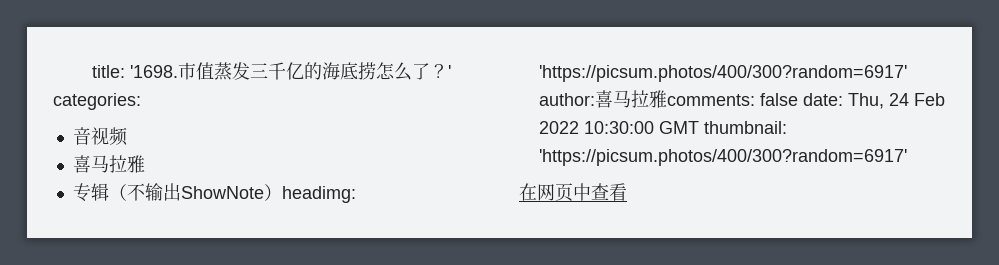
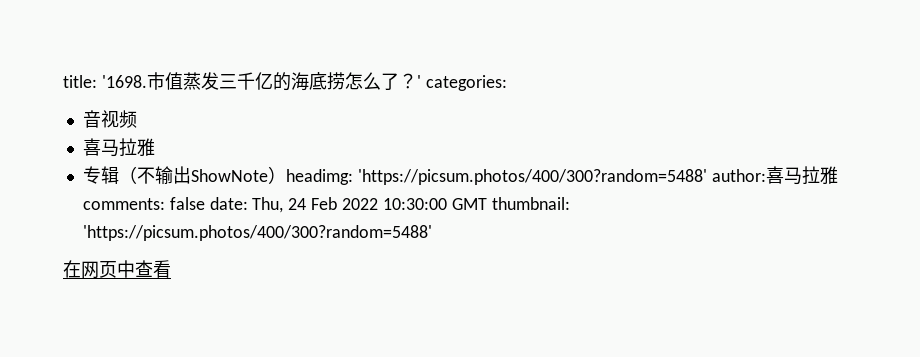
- 专辑（不输出ShowNote）headimg: 'https://picsum.photos/400/300?random=6917' author:喜马拉雅comments: false date: Thu, 24 Feb 2022 10:30:00 GMT thumbnail: 'https://picsum.photos/400/300?random=6917'
+ 专辑（不输出ShowNote）headimg: 'https://picsum.photos/400/300?random=5488' author:喜马拉雅comments: false date: Thu, 24 Feb 2022 10:30:00 GMT thumbnail: 'https://picsum.photos/400/300?random=5488'

